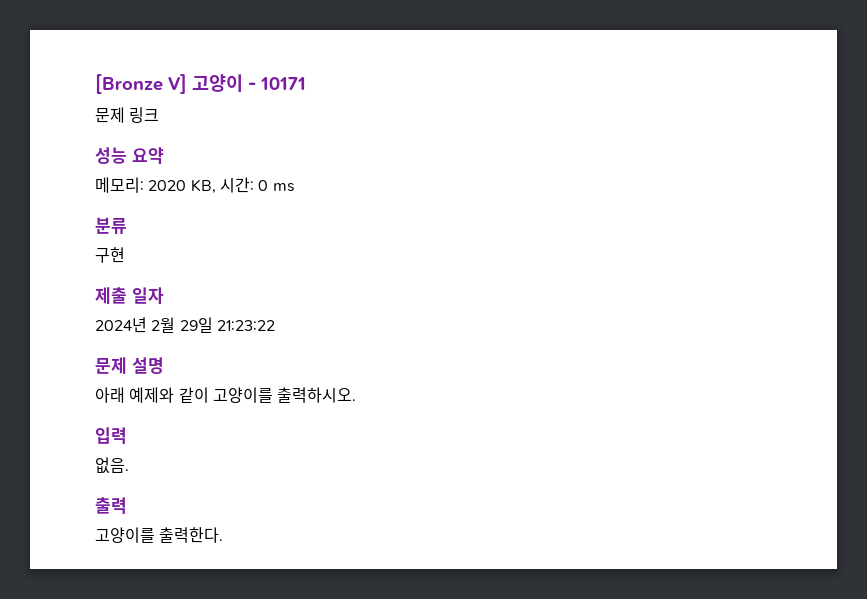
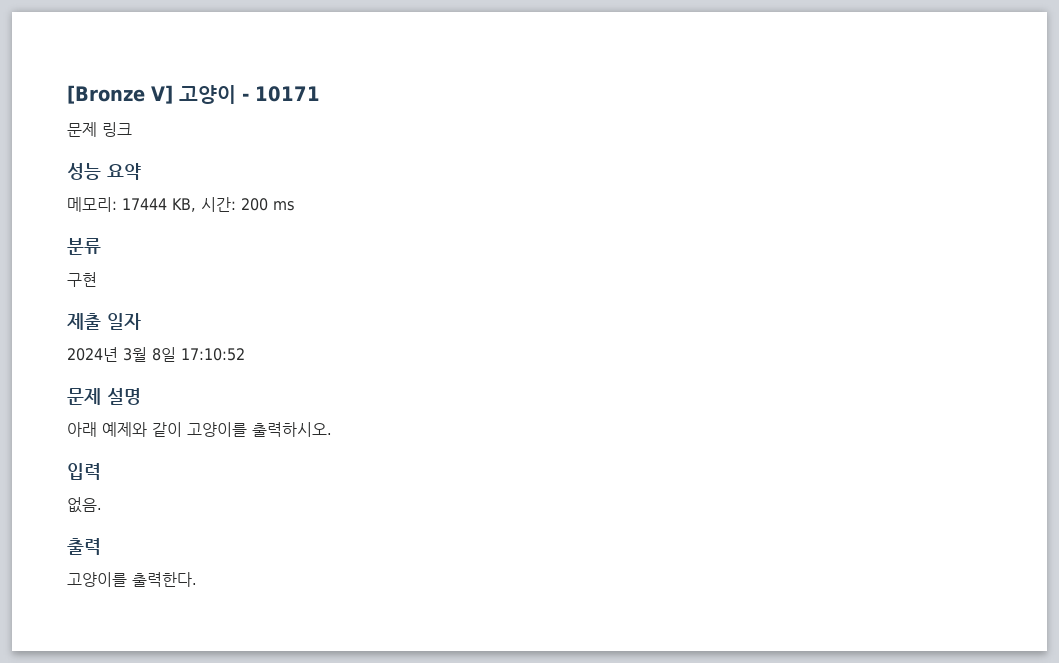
- 메모리: 2020 KB, 시간: 0 ms
+ 메모리: 17444 KB, 시간: 200 ms
- 2024년 2월 29일 21:23:22
+ 2024년 3월 8일 17:10:52

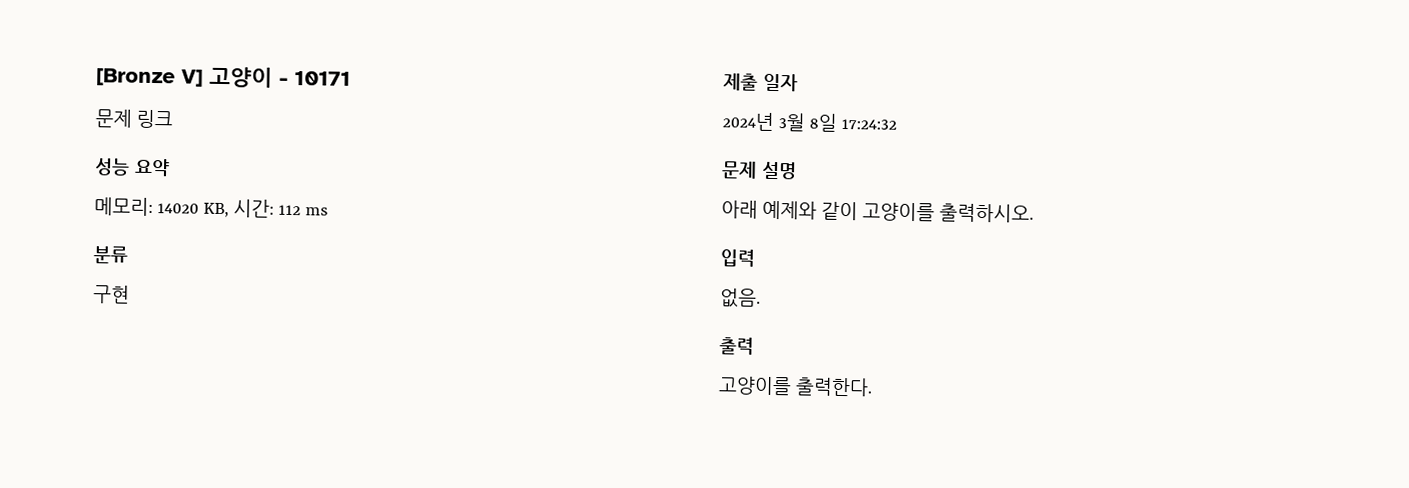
- 메모리: 17444 KB, 시간: 200 ms
+ 메모리: 14020 KB, 시간: 112 ms
- 2024년 3월 8일 17:10:52
+ 2024년 3월 8일 17:24:32

